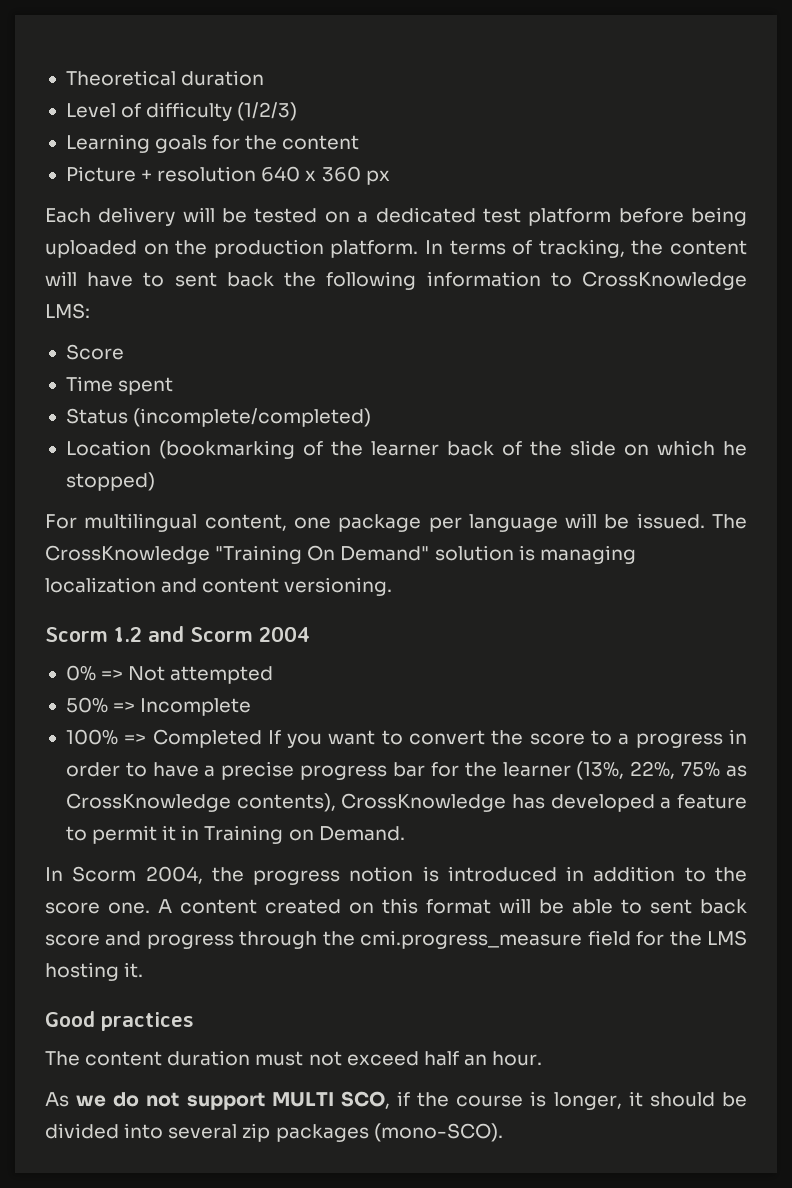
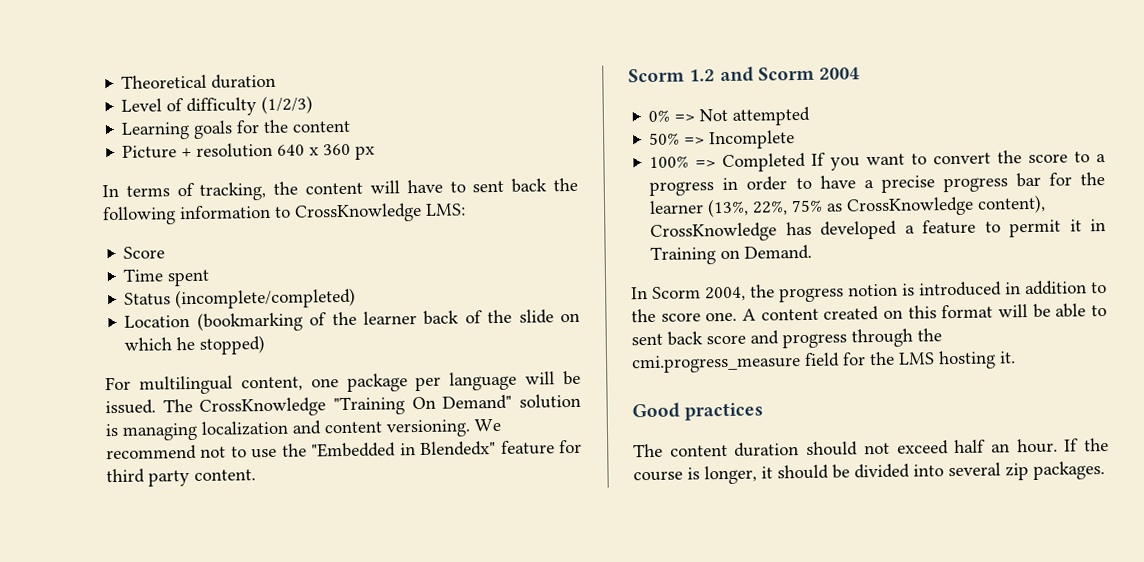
- Each delivery will be tested on a dedicated test platform before being uploaded on the production platform.
+ We recommend not to use the "Embedded in Blendedx" feature for third party content.
- 100% => Completed If you want to convert the score to a progress in order to have a precise progress bar for the learner (13%, 22%, 75% as CrossKnowledge contents), CrossKnowledge has developed a feature to permit it in Training on Demand.
+ 100% => Completed If you want to convert the score to a progress in order to have a precise progress bar for the learner (13%, 22%, 75% as CrossKnowledge content), CrossKnowledge has developed a feature to permit it in Training on Demand.
- The content duration must not exceed half an hour.
- As we do not support MULTI SCO, if the course is longer, it should be divided into several zip packages (mono-SCO).
+ The content duration should not exceed half an hour. If the course is longer, it should be divided into several zip packages.

